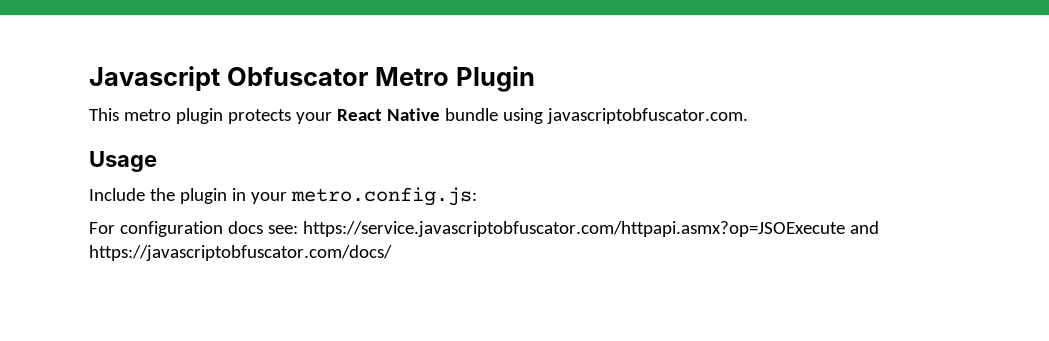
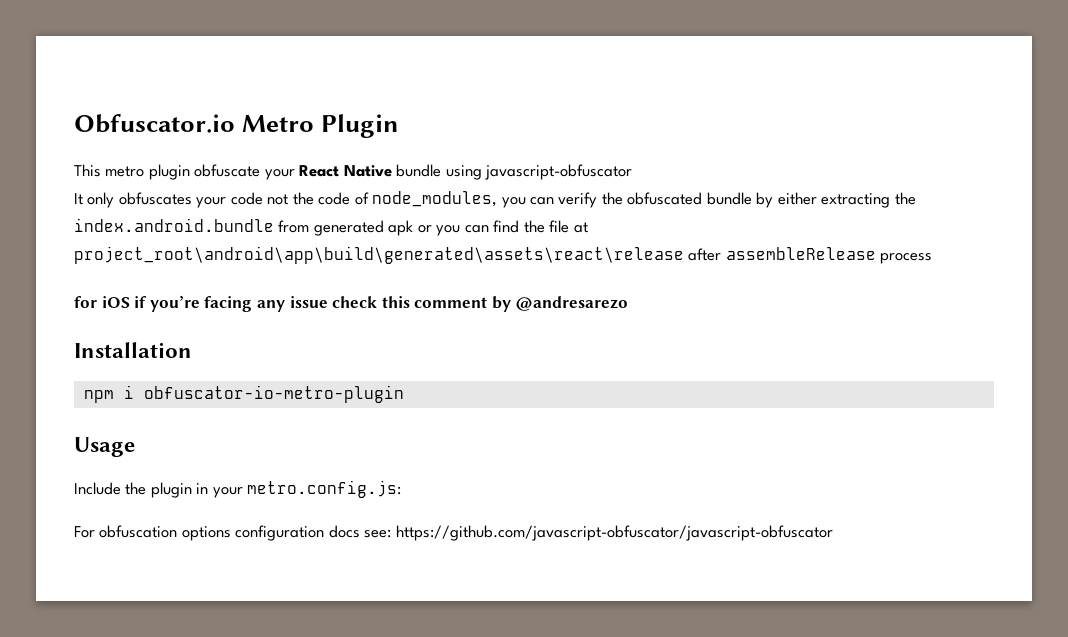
- Javascript Obfuscator Metro Plugin
+ Obfuscator.io Metro Plugin
- This metro plugin protects your React Native bundle using javascriptobfuscator.com.
+ This metro plugin obfuscate your React Native bundle using javascript-obfuscator
+ It only obfuscates your code not the code of node_modules, you can verify the obfuscated bundle by either extracting the index.android.bundle from generated apk or you can find the file at project_root\android\app\build\generated\assets\react\release after assembleRelease process
+ for iOS if you’re facing any issue check this comment by @andresarezo
+ Installation
+ npm i obfuscator-io-metro-plugin
- For configuration docs see: https://service.javascriptobfuscator.com/httpapi.asmx?op=JSOExecute and https://javascriptobfuscator.com/docs/
+ For obfuscation options configuration docs see: https://github.com/javascript-obfuscator/javascript-obfuscator

